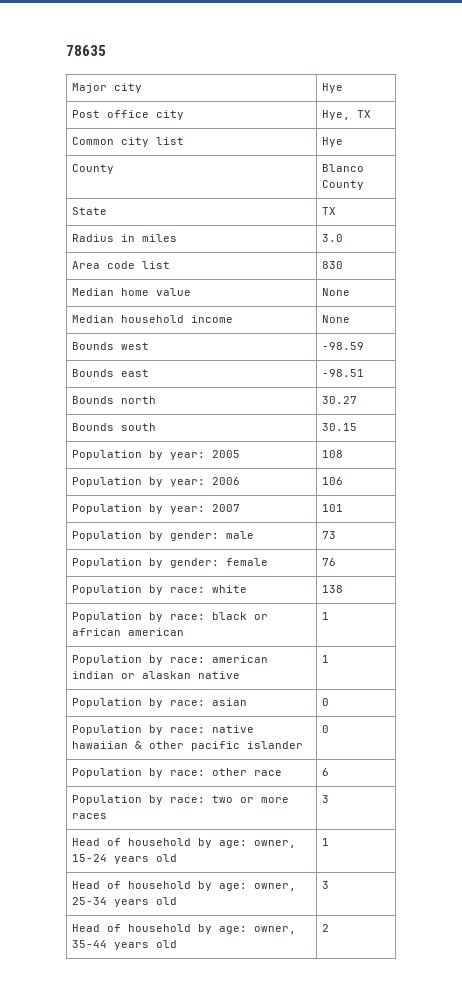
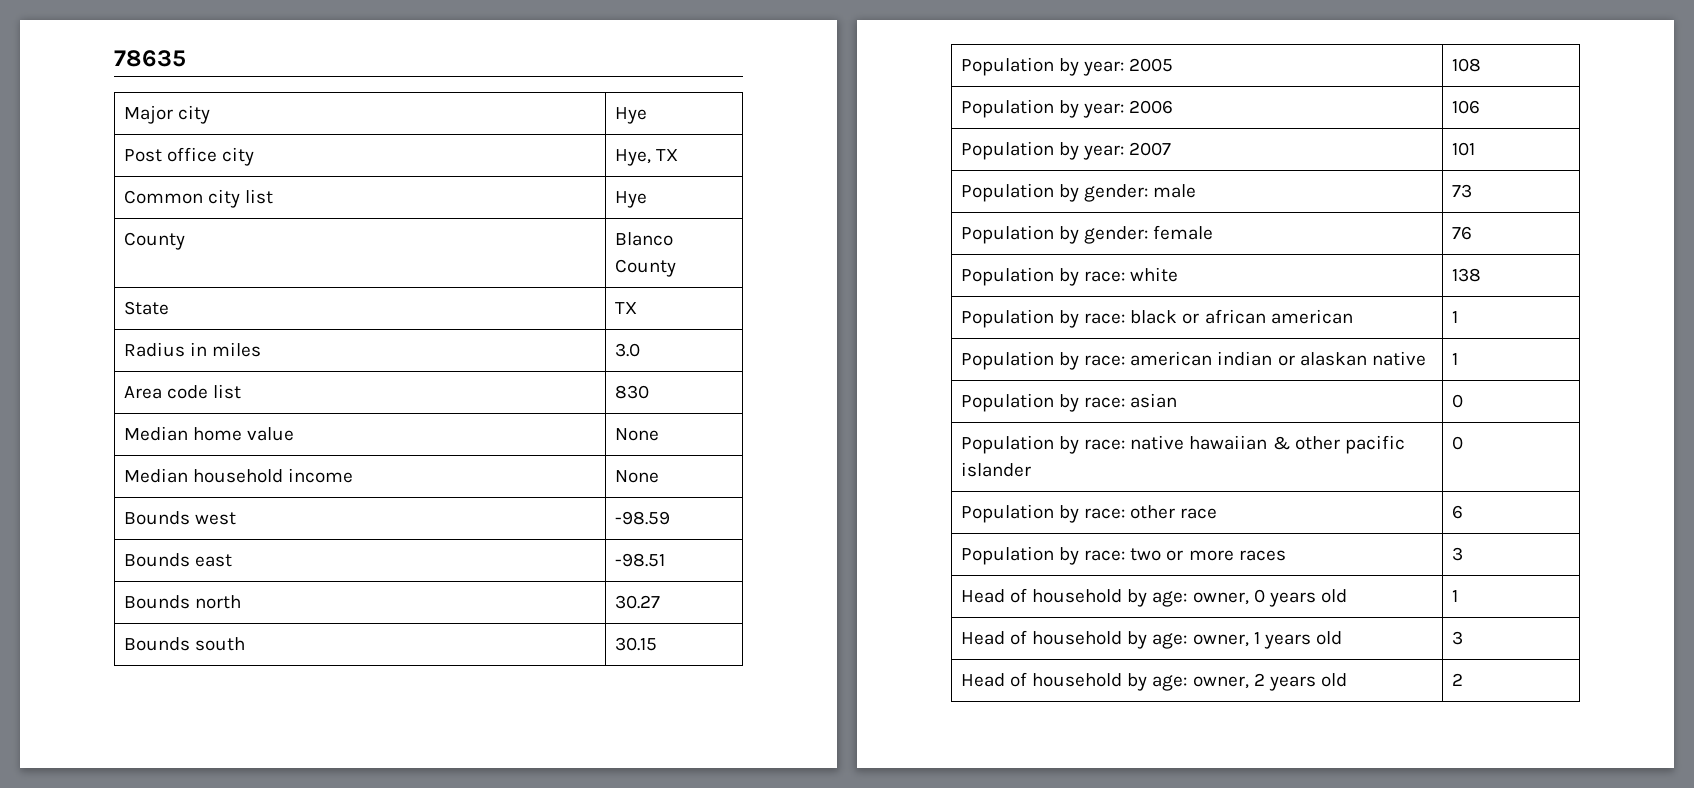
- Head of household by age: owner, 15-24 years old | 1
+ Head of household by age: owner, 0 years old | 1
- Head of household by age: owner, 25-34 years old | 3
+ Head of household by age: owner, 1 years old | 3
- Head of household by age: owner, 35-44 years old | 2
+ Head of household by age: owner, 2 years old | 2

